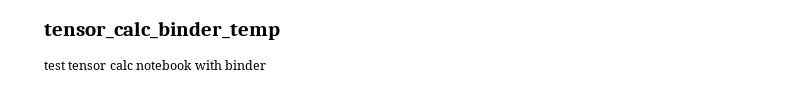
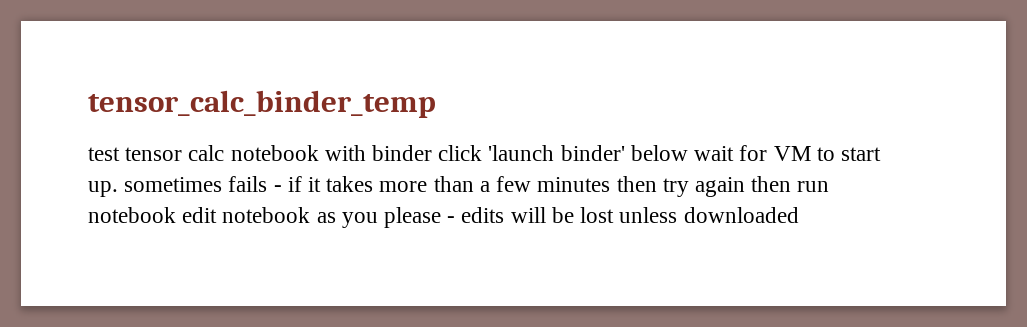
- test tensor calc notebook with binder
+ test tensor calc notebook with binder click 'launch binder' below wait for VM to start up. sometimes fails - if it takes more than a few minutes then try again then run notebook edit notebook as you please - edits will be lost unless downloaded

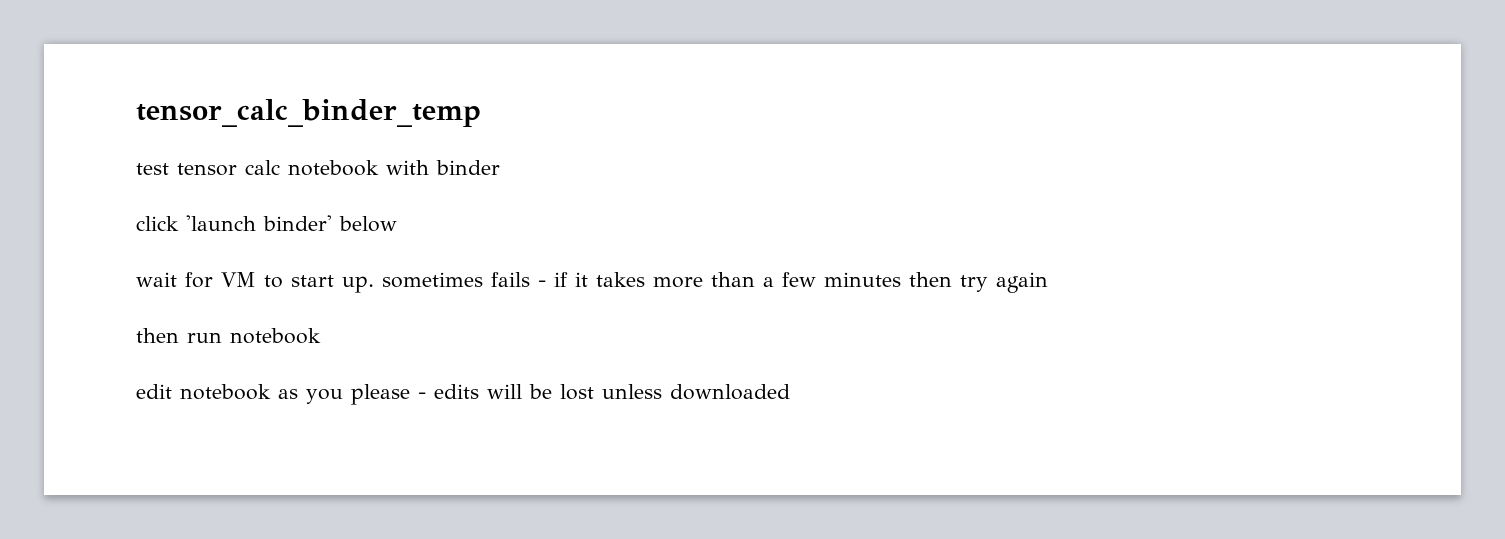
- test tensor calc notebook with binder click 'launch binder' below wait for VM to start up. sometimes fails - if it takes more than a few minutes then try again then run notebook edit notebook as you please - edits will be lost unless downloaded
+ test tensor calc notebook with binder
+ click 'launch binder' below
+ wait for VM to start up. sometimes fails - if it takes more than a few minutes then try again
+ then run notebook
+ edit notebook as you please - edits will be lost unless downloaded

